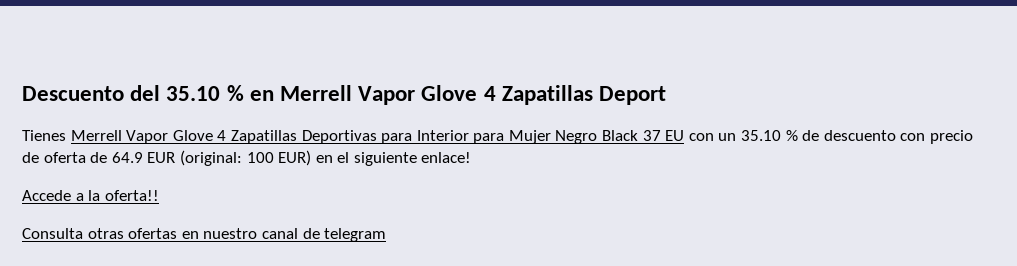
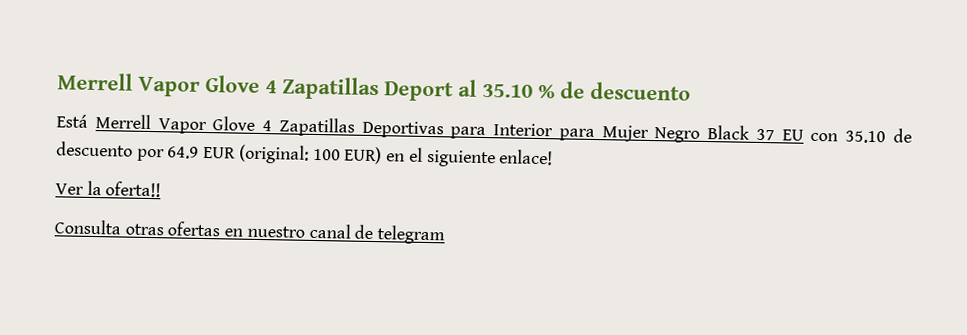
- Descuento del 35.10 % en Merrell Vapor Glove 4 Zapatillas Deport
- Tienes Merrell Vapor Glove 4 Zapatillas Deportivas para Interior para Mujer Negro Black 37 EU con un 35.10 % de descuento con precio de oferta de 64.9 EUR (original: 100 EUR) en el siguiente enlace!
+ Merrell Vapor Glove 4 Zapatillas Deport al 35.10 % de descuento
+ Está Merrell Vapor Glove 4 Zapatillas Deportivas para Interior para Mujer Negro Black 37 EU con 35.10 de descuento por 64.9 EUR (original: 100 EUR) en el siguiente enlace!
- Accede a la oferta!!
+ Ver la oferta!!

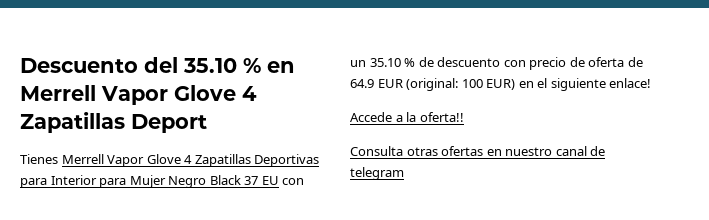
- Merrell Vapor Glove 4 Zapatillas Deport al 35.10 % de descuento
- Está Merrell Vapor Glove 4 Zapatillas Deportivas para Interior para Mujer Negro Black 37 EU con 35.10 de descuento por 64.9 EUR (original: 100 EUR) en el siguiente enlace!
+ Descuento del 35.10 % en Merrell Vapor Glove 4 Zapatillas Deport
+ Tienes Merrell Vapor Glove 4 Zapatillas Deportivas para Interior para Mujer Negro Black 37 EU con un 35.10 % de descuento con precio de oferta de 64.9 EUR (original: 100 EUR) en el siguiente enlace!
- Ver la oferta!!
+ Accede a la oferta!!

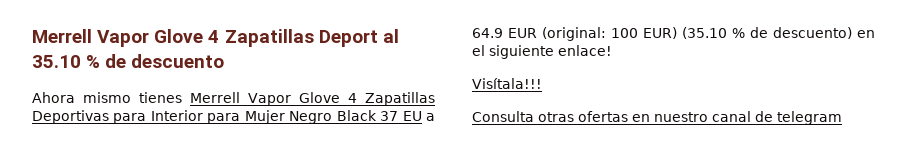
- Descuento del 35.10 % en Merrell Vapor Glove 4 Zapatillas Deport
- Tienes Merrell Vapor Glove 4 Zapatillas Deportivas para Interior para Mujer Negro Black 37 EU con un 35.10 % de descuento con precio de oferta de 64.9 EUR (original: 100 EUR) en el siguiente enlace!
+ Merrell Vapor Glove 4 Zapatillas Deport al 35.10 % de descuento
+ Ahora mismo tienes Merrell Vapor Glove 4 Zapatillas Deportivas para Interior para Mujer Negro Black 37 EU a 64.9 EUR (original: 100 EUR) (35.10 % de descuento) en el siguiente enlace!
- Accede a la oferta!!
+ Visítala!!!

